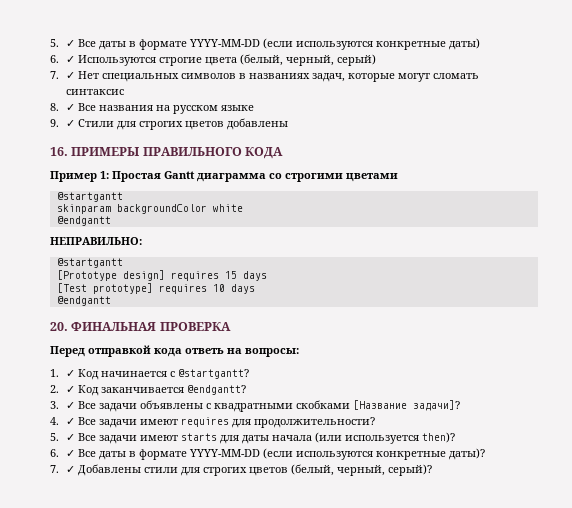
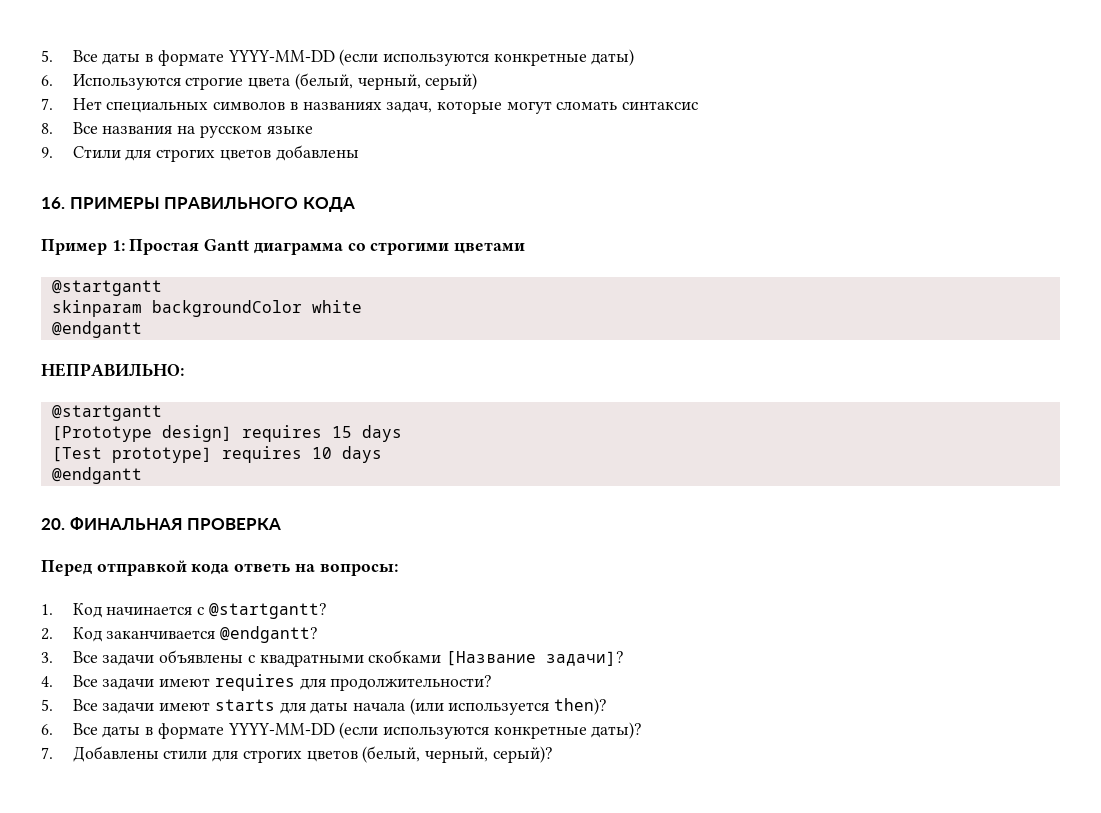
- 5. ✓ Все даты в формате YYYY-MM-DD (если используются конкретные даты)
+ 5. Все даты в формате YYYY-MM-DD (если используются конкретные даты)
- 6. ✓ Используются строгие цвета (белый, черный, серый)
+ 6. Используются строгие цвета (белый, черный, серый)
- 7. ✓ Нет специальных символов в названиях задач, которые могут сломать синтаксис
+ 7. Нет специальных символов в названиях задач, которые могут сломать синтаксис
- 8. ✓ Все названия на русском языке
+ 8. Все названия на русском языке
- 9. ✓ Стили для строгих цветов добавлены
+ 9. Стили для строгих цветов добавлены
- 1. ✓ Код начинается с @startgantt?
+ 1. Код начинается с @startgantt?
- 2. ✓ Код заканчивается @endgantt?
+ 2. Код заканчивается @endgantt?
- 3. ✓ Все задачи объявлены с квадратными скобками [Название задачи]?
+ 3. Все задачи объявлены с квадратными скобками [Название задачи]?
- 4. ✓ Все задачи имеют requires для продолжительности?
+ 4. Все задачи имеют requires для продолжительности?
- 5. ✓ Все задачи имеют starts для даты начала (или используется then)?
+ 5. Все задачи имеют starts для даты начала (или используется then)?
- 6. ✓ Все даты в формате YYYY-MM-DD (если используются конкретные даты)?
+ 6. Все даты в формате YYYY-MM-DD (если используются конкретные даты)?
- 7. ✓ Добавлены стили для строгих цветов (белый, черный, серый)?
+ 7. Добавлены стили для строгих цветов (белый, черный, серый)?

